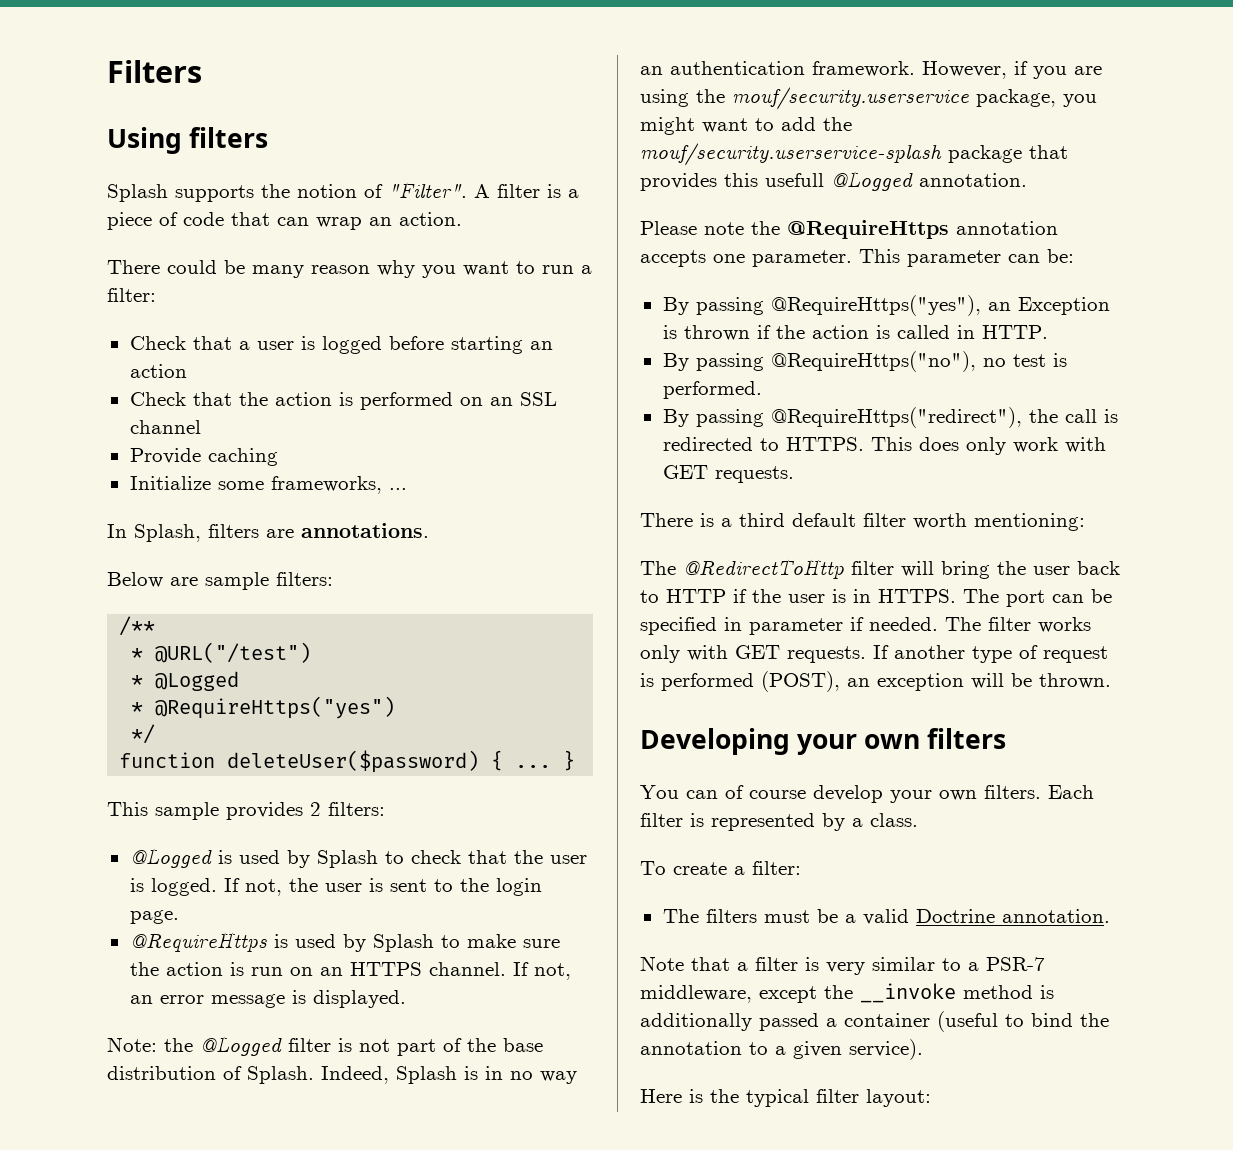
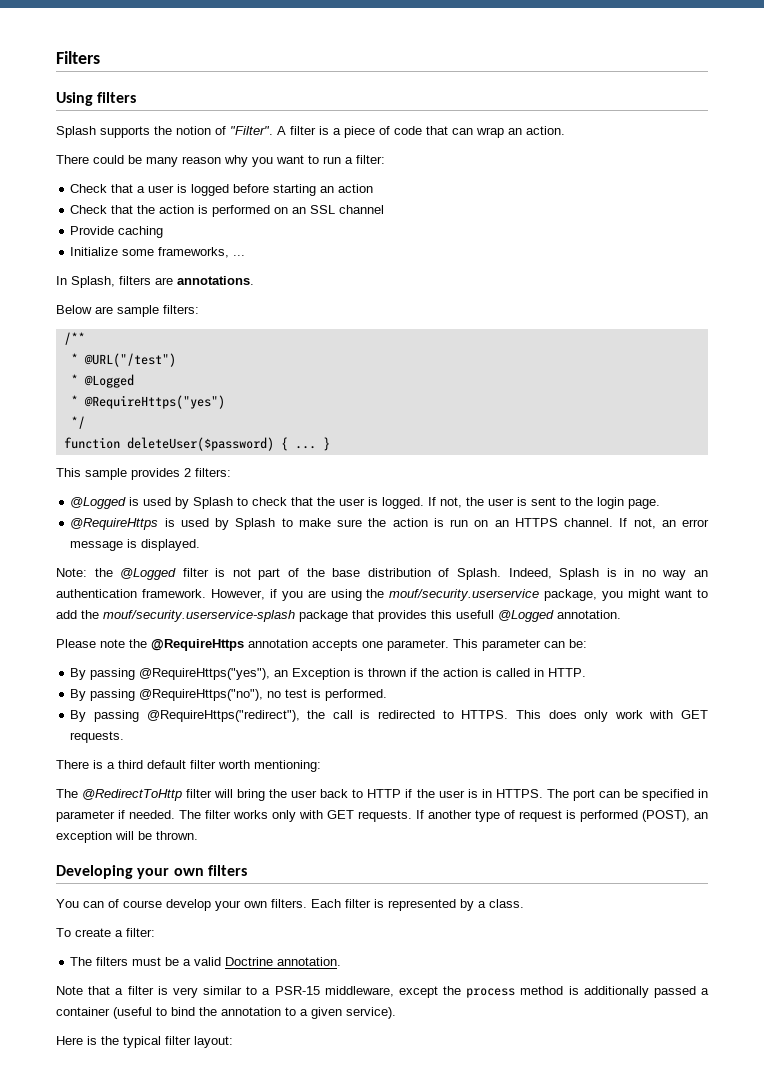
- Note that a filter is very similar to a PSR-7 middleware, except the __invoke method is additionally passed a container (useful to bind the annotation to a given service).
+ Note that a filter is very similar to a PSR-15 middleware, except the process method is additionally passed a container (useful to bind the annotation to a given service).

